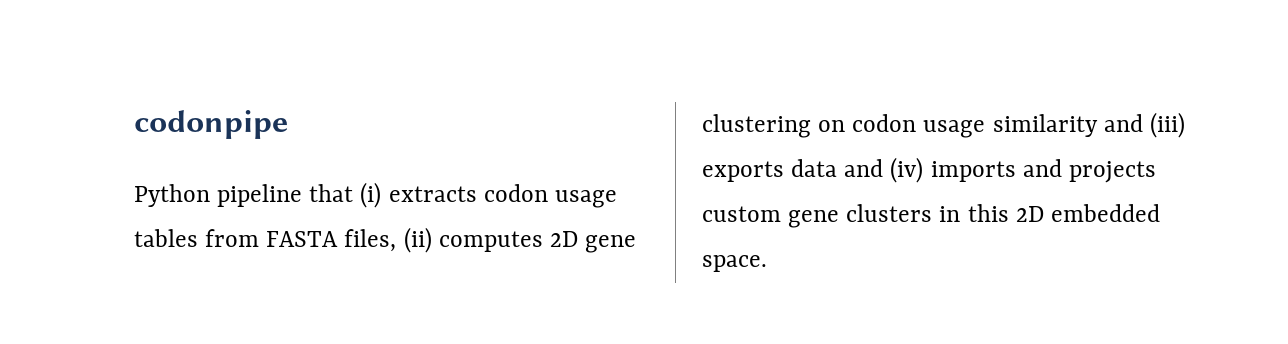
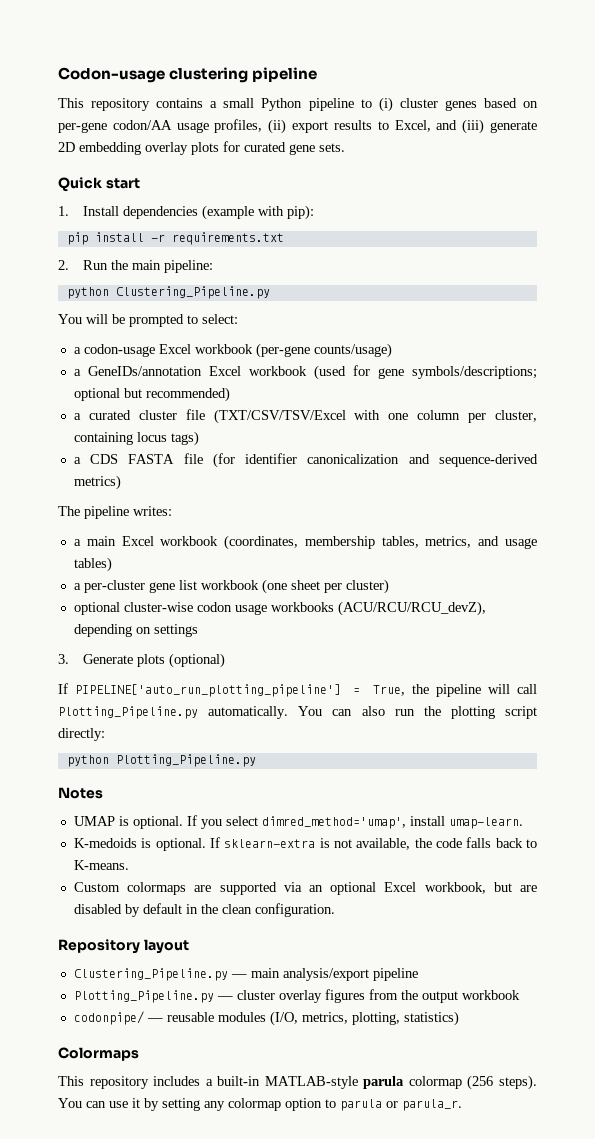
- codonpipe
- Python pipeline that (i) extracts codon usage tables from FASTA files, (ii) computes 2D gene clustering on codon usage similarity and (iii) exports data and (iv) imports and projects custom gene clusters in this 2D embedded space.
+ Codon-usage clustering pipeline
+ This repository contains a small Python pipeline to (i) cluster genes based on per-gene codon/AA usage profiles, (ii) export results to Excel, and (iii) generate 2D embedding overlay plots for curated gene sets.
+ Quick start
+ 1. Install dependencies (example with pip):
+ pip install -r requirements.txt
+ 2. Run the main pipeline:
+ python Clustering_Pipeline.py
+ You will be prompted to select:
+ a codon-usage Excel workbook (per-gene counts/usage)
+ a GeneIDs/annotation Excel workbook (used for gene symbols/descriptions; optional but recommended)
+ a curated cluster file (TXT/CSV/TSV/Excel with one column per cluster, containing locus tags)
+ a CDS FASTA file (for identifier canonicalization and sequence-derived metrics)
+ The pipeline writes:
+ a main Excel workbook (coordinates, membership tables, metrics, and usage tables)
+ a per-cluster gene list workbook (one sheet per cluster)
+ optional cluster-wise codon usage workbooks (ACU/RCU/RCU_devZ), depending on settings
+ 3. Generate plots (optional)
+ If PIPELINE['auto_run_plotting_pipeline'] = True, the pipeline will call Plotting_Pipeline.py automatically. You can also run the plotting script directly:
+ python Plotting_Pipeline.py
+ Notes
+ UMAP is optional. If you select dimred_method='umap', install umap-learn.
+ K-medoids is optional. If sklearn-extra is not available, the code falls back to K-means.
+ Custom colormaps are supported via an optional Excel workbook, but are disabled by default in the clean configuration.
+ Repository layout
+ Clustering_Pipeline.py — main analysis/export pipeline
+ Plotting_Pipeline.py — cluster overlay figures from the output workbook
+ codonpipe/ — reusable modules (I/O, metrics, plotting, statistics)
+ Colormaps
+ This repository includes a built-in MATLAB-style parula colormap (256 steps). You can use it by setting any colormap option to parula or parula_r.

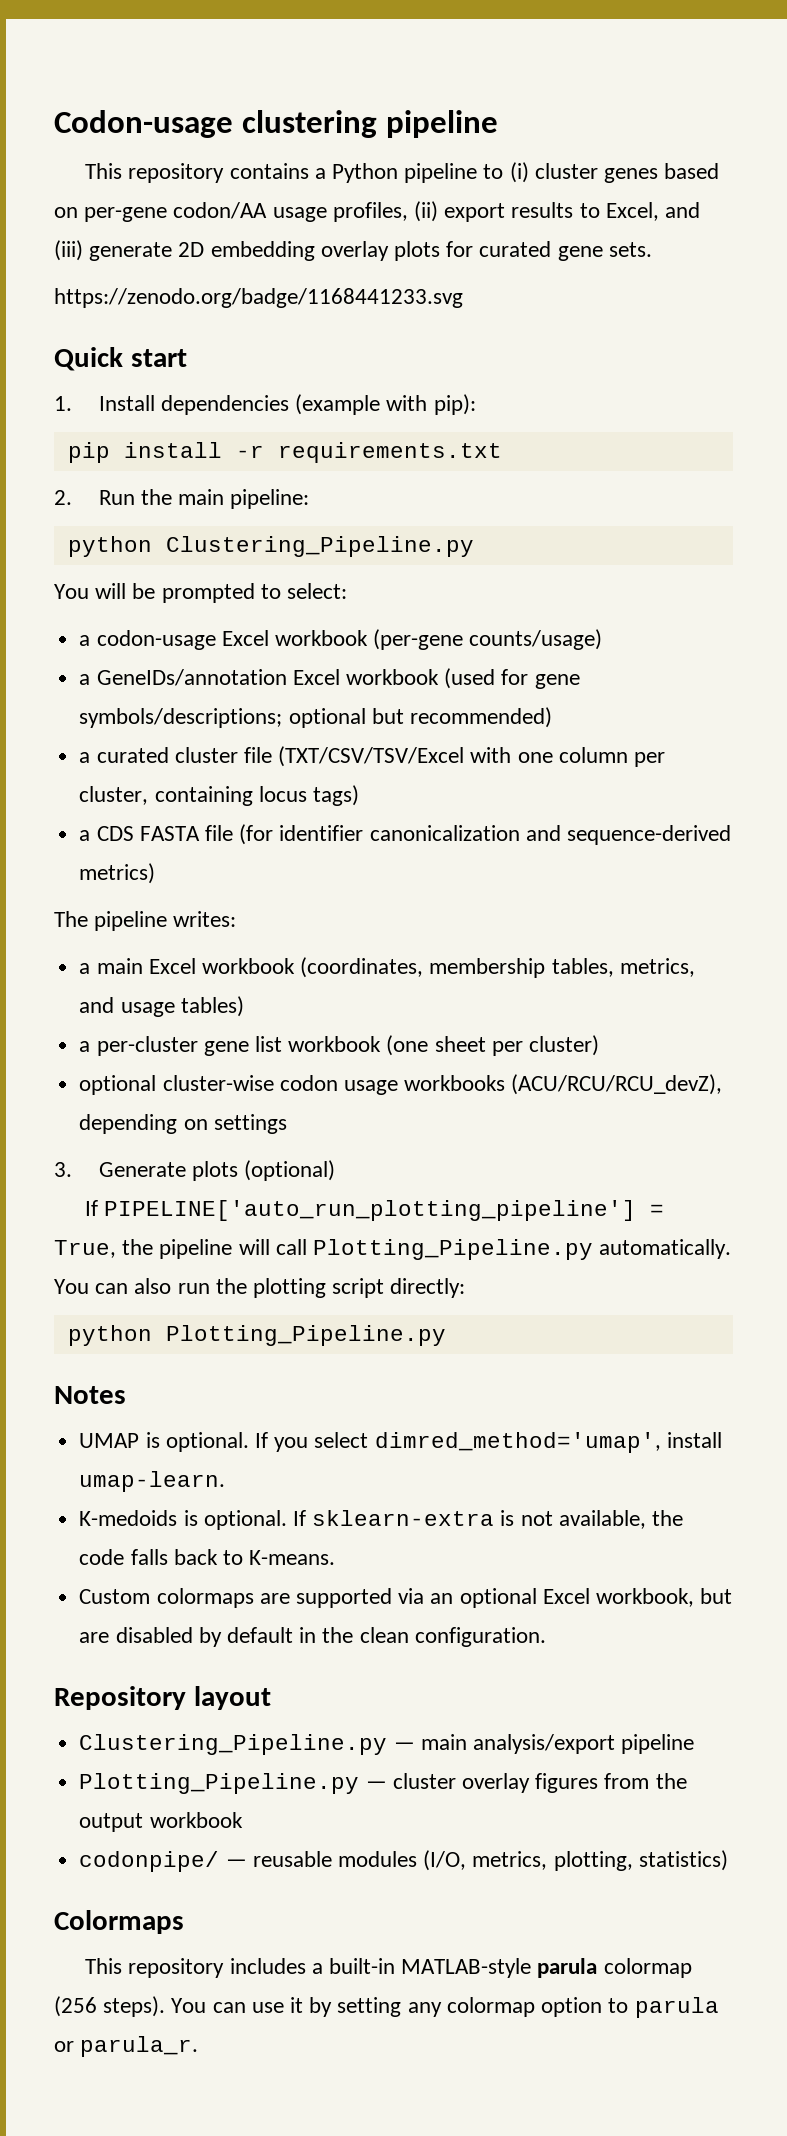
- This repository contains a small Python pipeline to (i) cluster genes based on per-gene codon/AA usage profiles, (ii) export results to Excel, and (iii) generate 2D embedding overlay plots for curated gene sets.
+ This repository contains a Python pipeline to (i) cluster genes based on per-gene codon/AA usage profiles, (ii) export results to Excel, and (iii) generate 2D embedding overlay plots for curated gene sets.
+ https://zenodo.org/badge/1168441233.svg

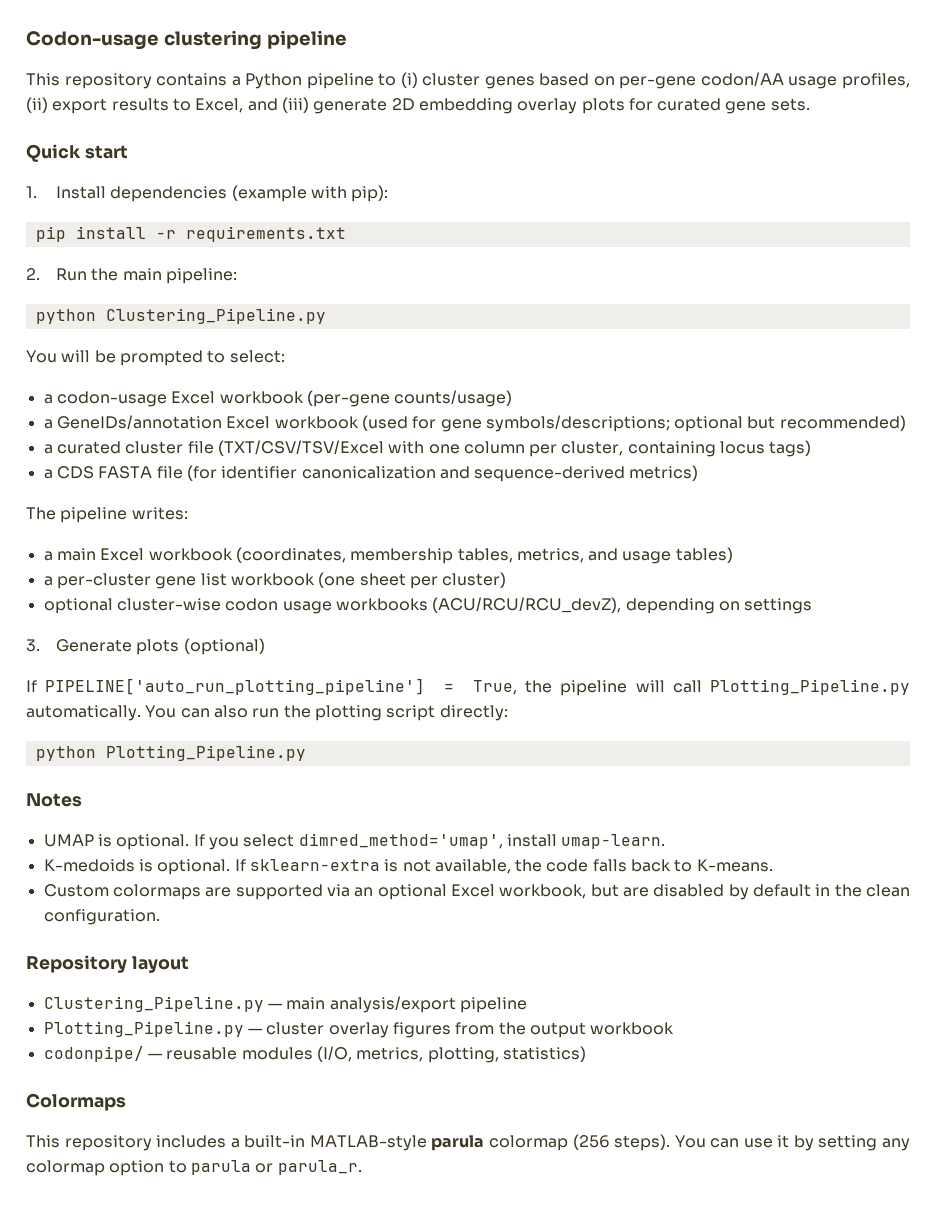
- https://zenodo.org/badge/1168441233.svg

